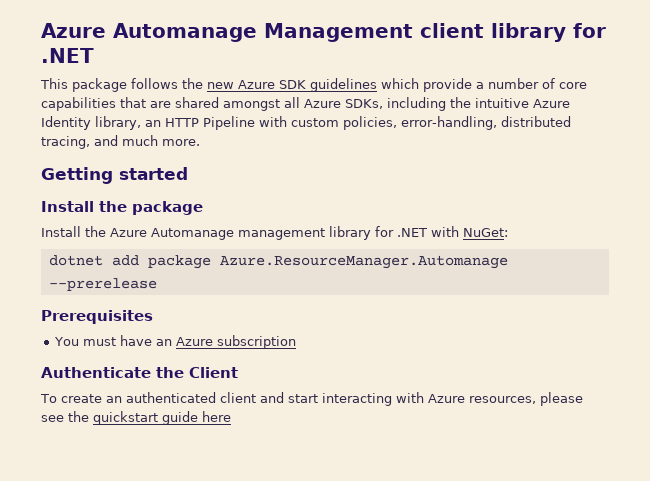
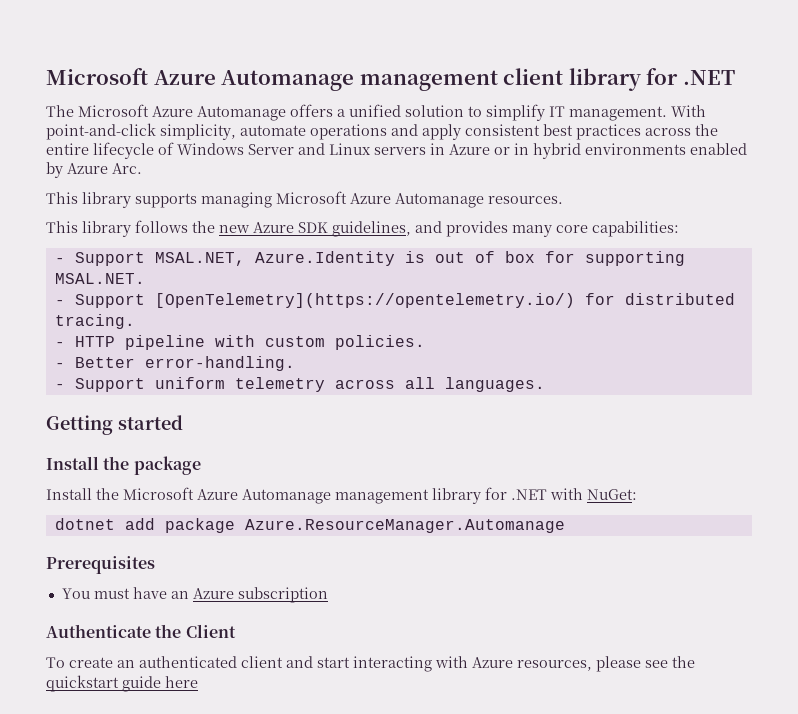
- Azure Automanage Management client library for .NET
+ Microsoft Azure Automanage management client library for .NET
- This package follows the new Azure SDK guidelines which provide a number of core capabilities that are shared amongst all Azure SDKs, including the intuitive Azure Identity library, an HTTP Pipeline with custom policies, error-handling, distributed tracing, and much more.
+ The Microsoft Azure Automanage offers a unified solution to simplify IT management. With point-and-click simplicity, automate operations and apply consistent best practices across the entire lifecycle of Windows Server and Linux servers in Azure or in hybrid environments enabled by Azure Arc.
+ This library supports managing Microsoft Azure Automanage resources.
+ This library follows the new Azure SDK guidelines, and provides many core capabilities:
+ - Support MSAL.NET, Azure.Identity is out of box for supporting MSAL.NET.
+ - Support [OpenTelemetry](https://opentelemetry.io/) for distributed tracing.
+ - HTTP pipeline with custom policies.
+ - Better error-handling.
+ - Support uniform telemetry across all languages.
- Install the Azure Automanage management library for .NET with NuGet:
+ Install the Microsoft Azure Automanage management library for .NET with NuGet:
- dotnet add package Azure.ResourceManager.Automanage --prerelease
+ dotnet add package Azure.ResourceManager.Automanage

